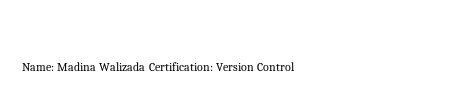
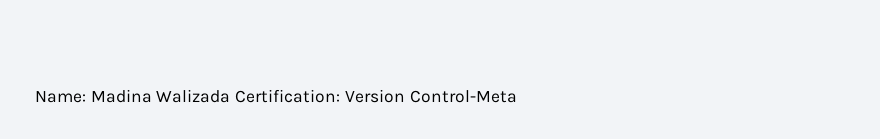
- Name: Madina Walizada Certification: Version Control
+ Name: Madina Walizada Certification: Version Control-Meta

